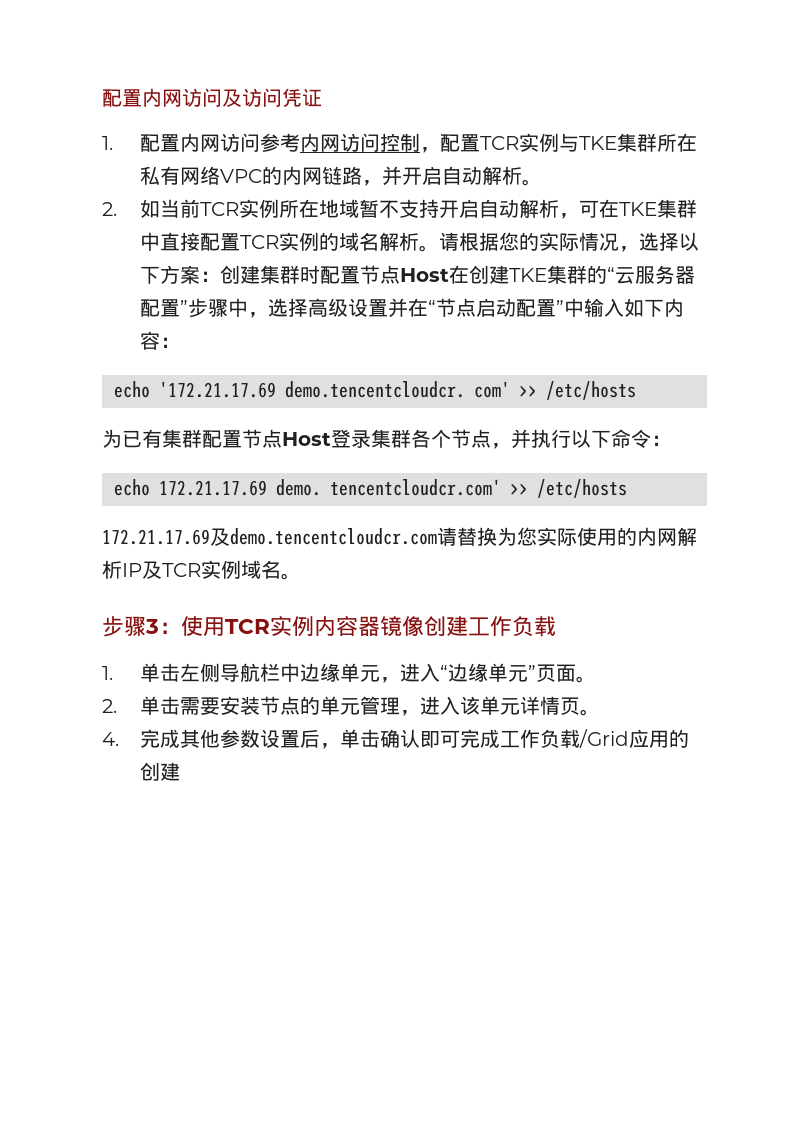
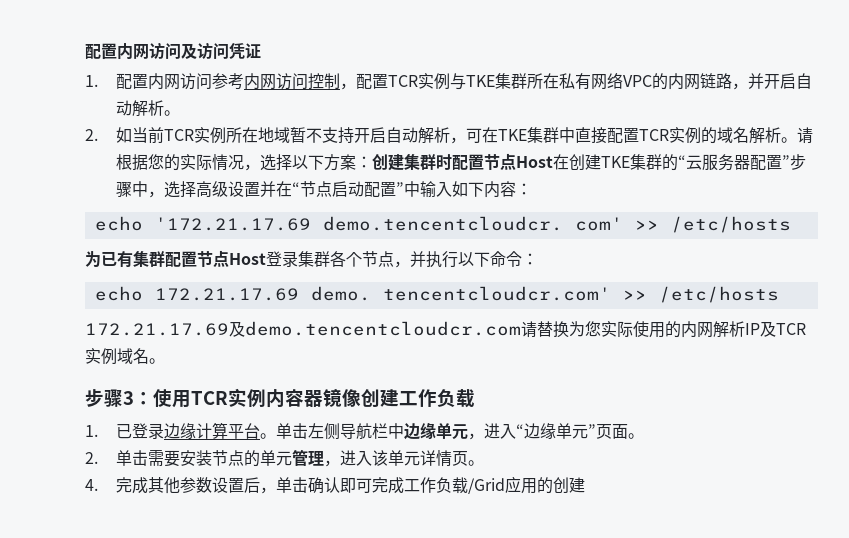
- 1.单击左侧导航栏中边缘单元，进入“边缘单元”页面。
+ 1.已登录边缘计算平台。单击左侧导航栏中边缘单元，进入“边缘单元”页面。

